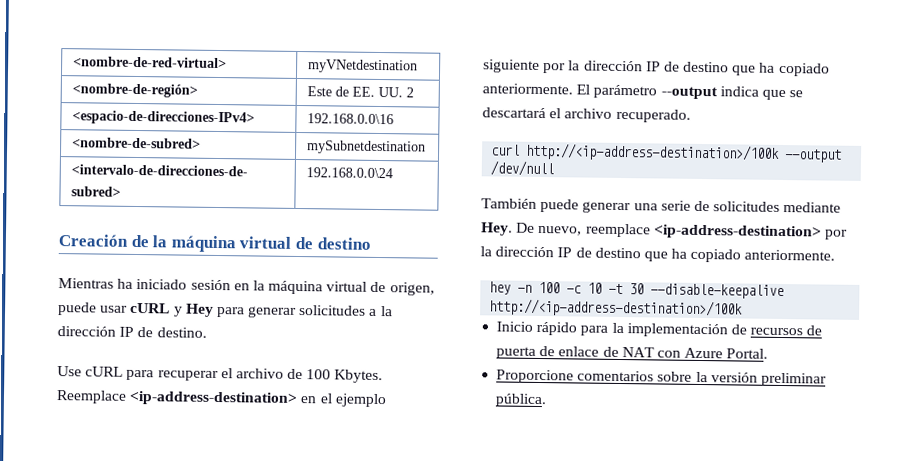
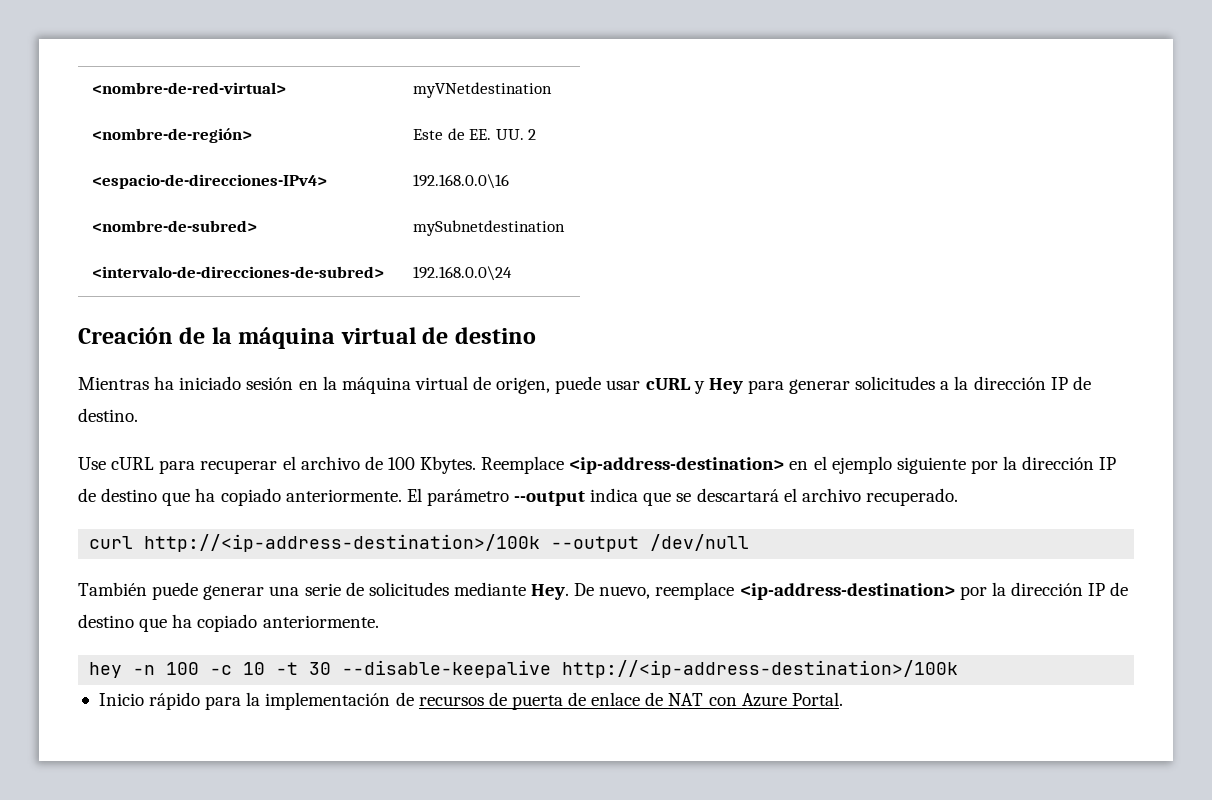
- Proporcione comentarios sobre la versión preliminar pública.

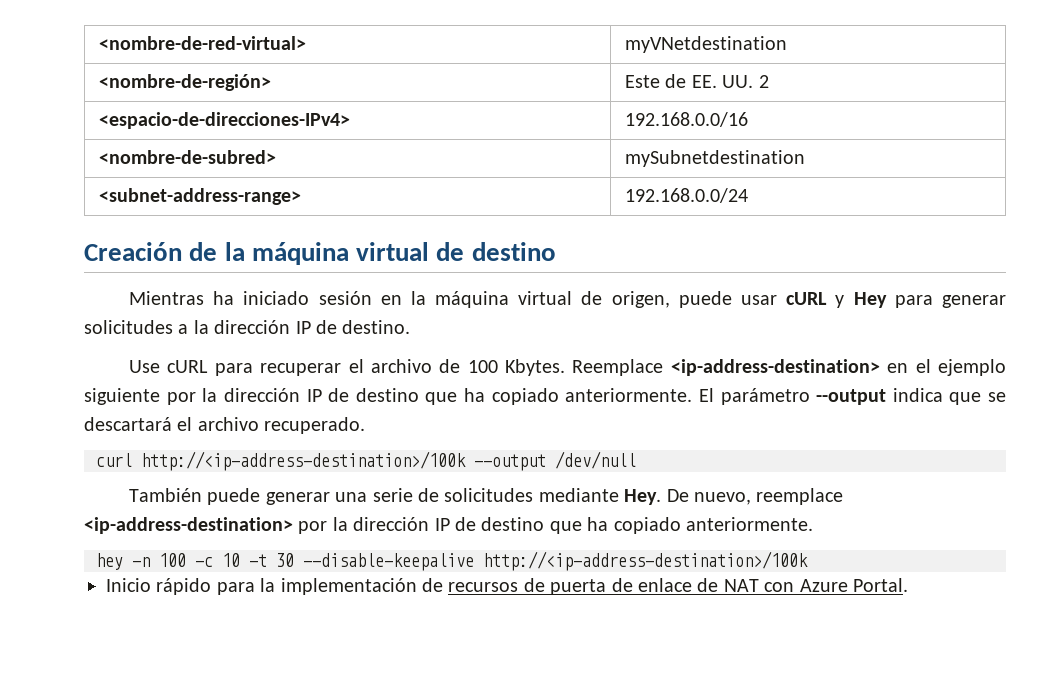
- <espacio-de-direcciones-IPv4> | 192.168.0.0\16
+ <espacio-de-direcciones-IPv4> | 192.168.0.0/16
- <intervalo-de-direcciones-de-subred> | 192.168.0.0\24
+ <subnet-address-range> | 192.168.0.0/24

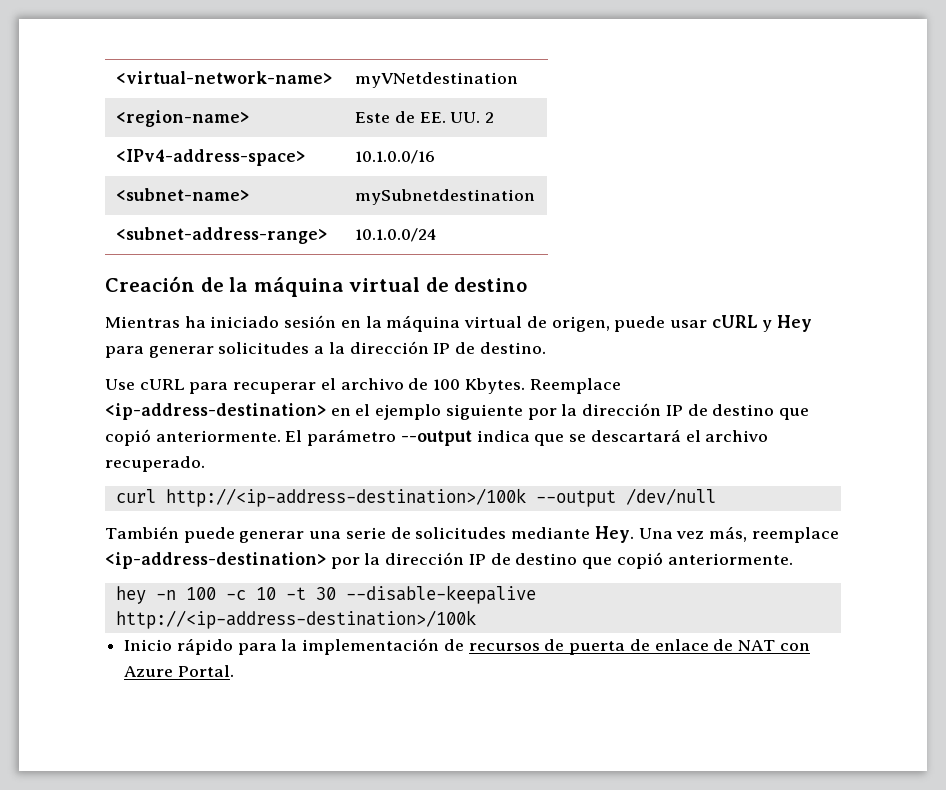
- <nombre-de-red-virtual> | myVNetdestination
+ <virtual-network-name> | myVNetdestination
- <nombre-de-región> | Este de EE. UU. 2
+ <region-name> | Este de EE. UU. 2
- <espacio-de-direcciones-IPv4> | 192.168.0.0/16
- <nombre-de-subred> | mySubnetdestination
+ <IPv4-address-space> | 10.1.0.0/16
+ <subnet-name> | mySubnetdestination
- <subnet-address-range> | 192.168.0.0/24
+ <subnet-address-range> | 10.1.0.0/24
- Reemplace <ip-address-destination> en el ejemplo siguiente por la dirección IP de destino que ha copiado anteriormente.
+ Reemplace <ip-address-destination> en el ejemplo siguiente por la dirección IP de destino que copió anteriormente.
- También puede generar una serie de solicitudes mediante Hey. De nuevo, reemplace <ip-address-destination> por la dirección IP de destino que ha copiado anteriormente.
+ También puede generar una serie de solicitudes mediante Hey. Una vez más, reemplace <ip-address-destination> por la dirección IP de destino que copió anteriormente.

